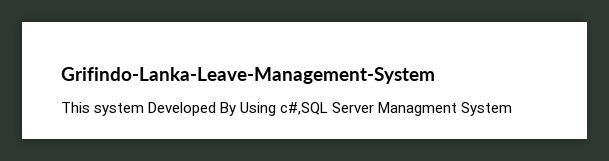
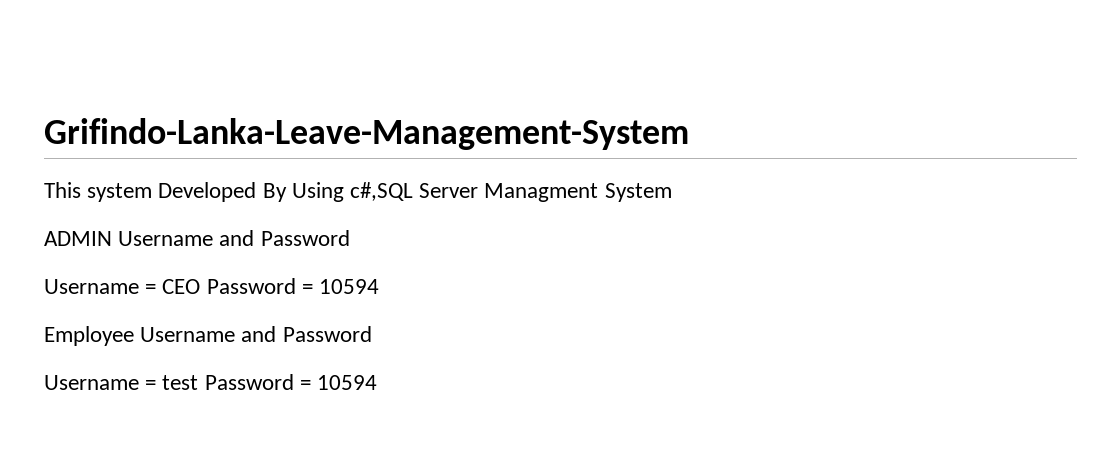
+ ADMIN Username and Password
+ Username = CEO Password = 10594
+ Employee Username and Password
+ Username = test Password = 10594

